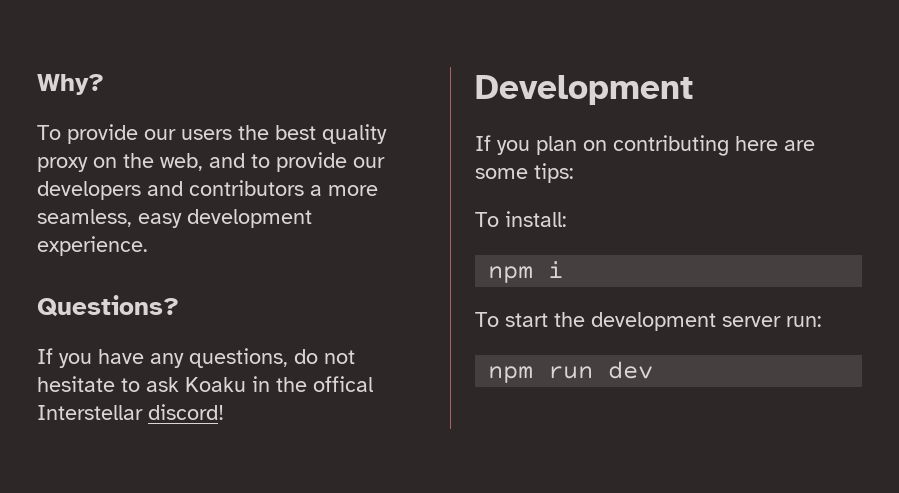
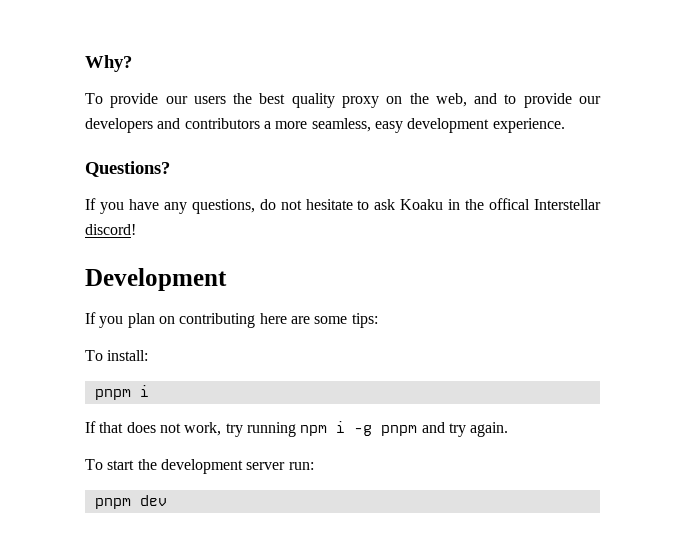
- npm i
+ pnpm i
+ If that does not work, try running npm i -g pnpm and try again.
- npm run dev
+ pnpm dev

